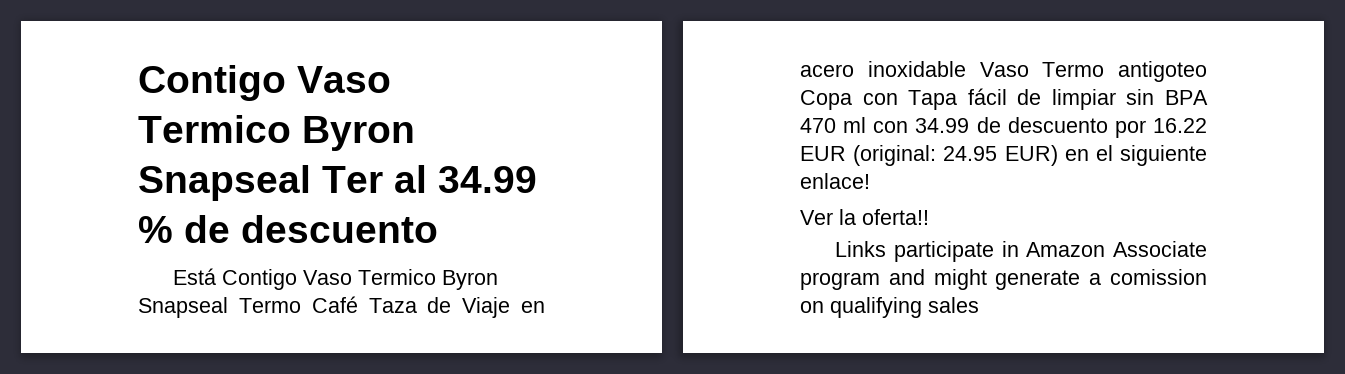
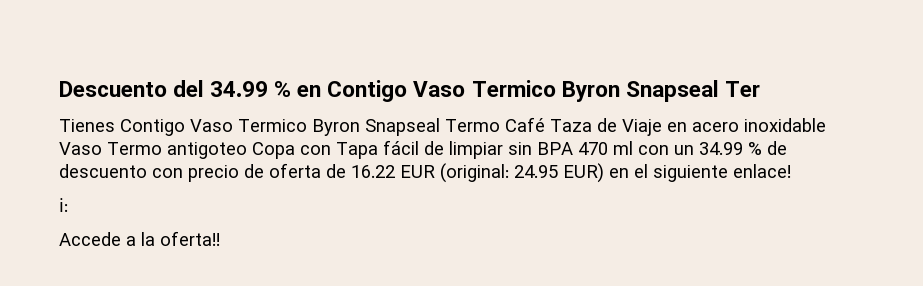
- Contigo Vaso Termico Byron Snapseal Ter al 34.99 % de descuento
- Está Contigo Vaso Termico Byron Snapseal Termo Café Taza de Viaje en acero inoxidable Vaso Termo antigoteo Copa con Tapa fácil de limpiar sin BPA 470 ml con 34.99 de descuento por 16.22 EUR (original: 24.95 EUR) en el siguiente enlace!
+ Descuento del 34.99 % en Contigo Vaso Termico Byron Snapseal Ter
+ Tienes Contigo Vaso Termico Byron Snapseal Termo Café Taza de Viaje en acero inoxidable Vaso Termo antigoteo Copa con Tapa fácil de limpiar sin BPA 470 ml con un 34.99 % de descuento con precio de oferta de 16.22 EUR (original: 24.95 EUR) en el siguiente enlace!
- Ver la oferta!!
+ ℹ:
+ Accede a la oferta!!
- Links participate in Amazon Associate program and might generate a comission on qualifying sales

